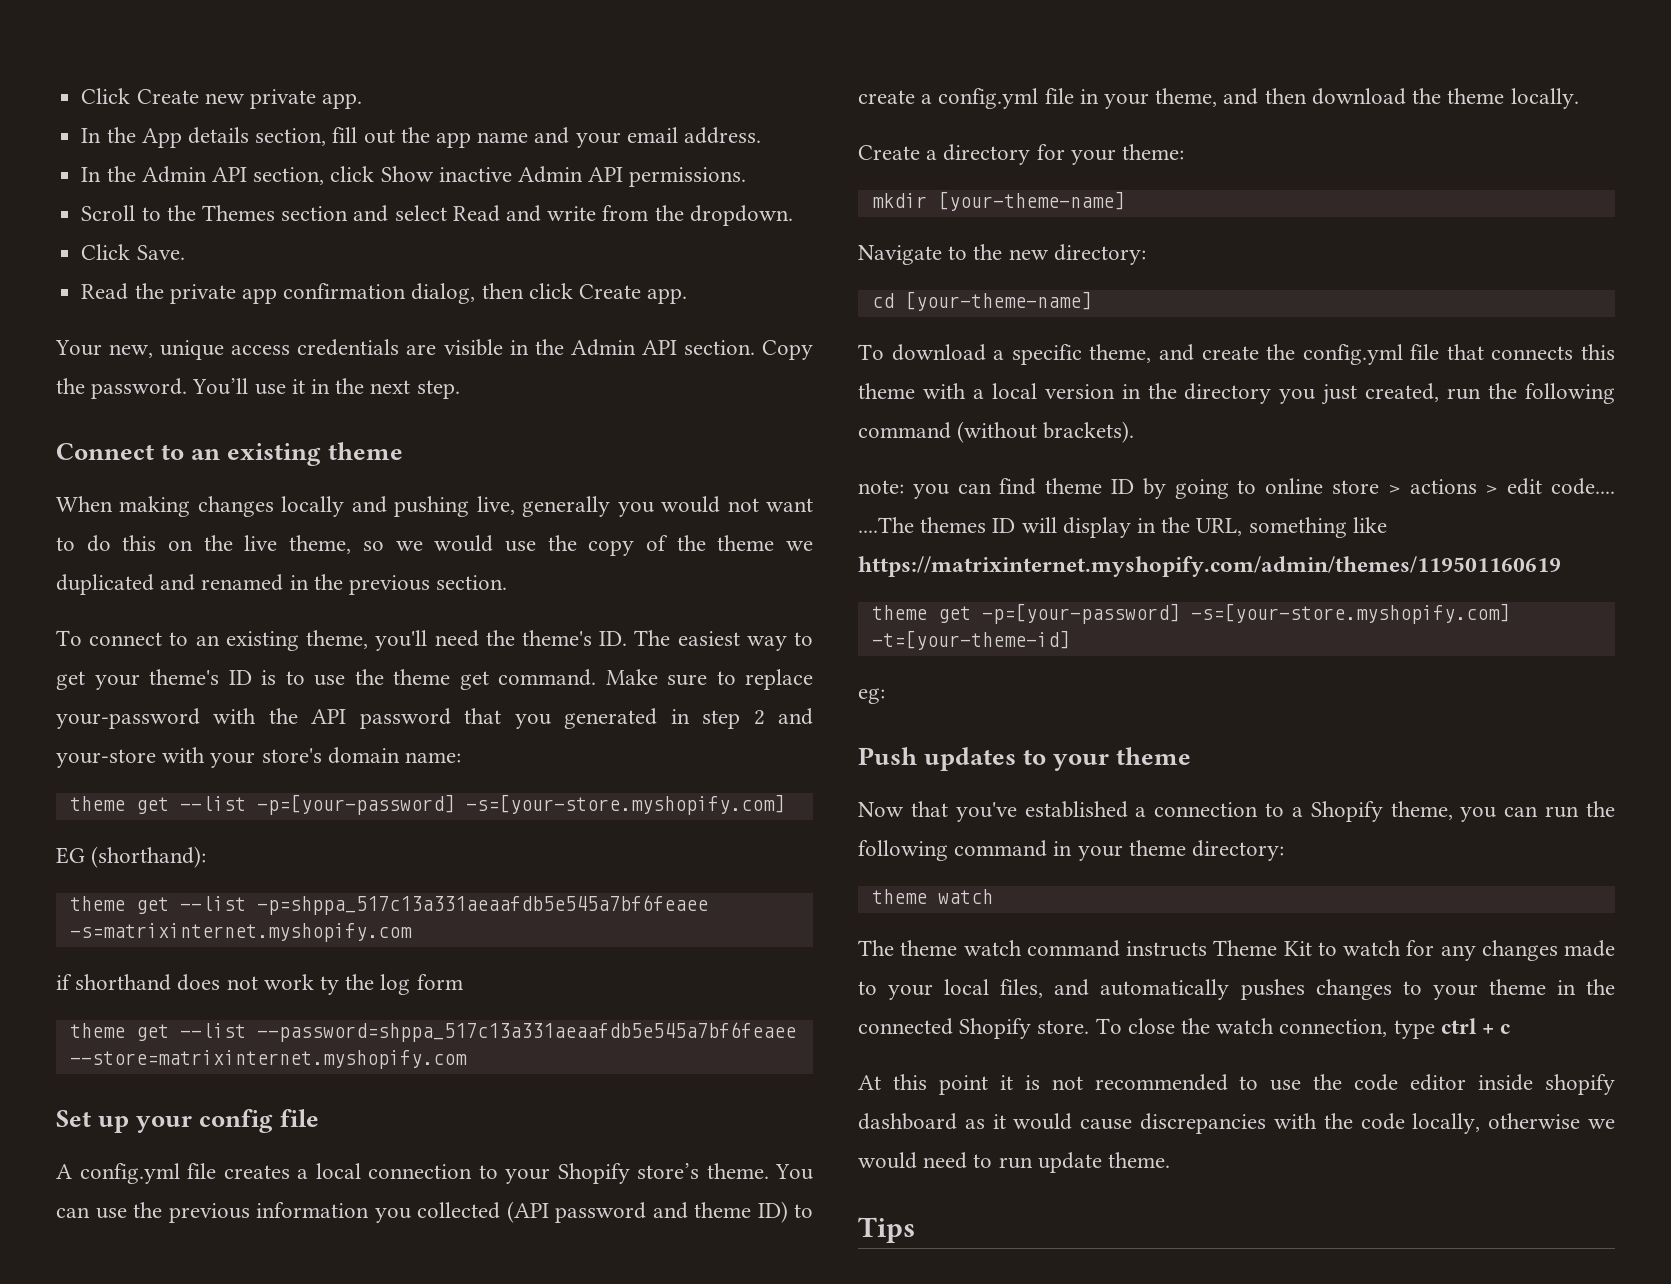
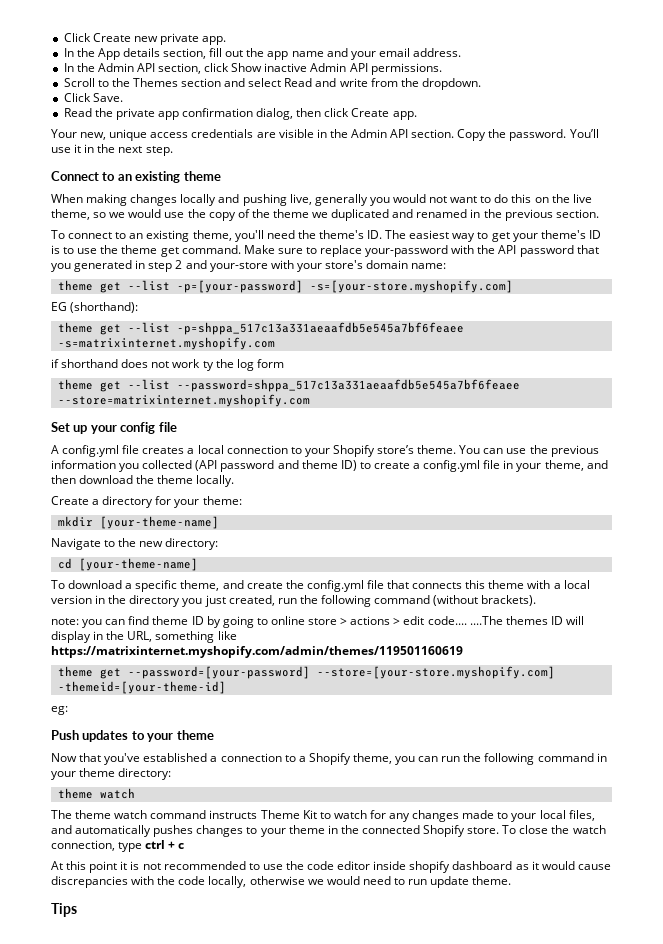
- theme get -p=[your-password] -s=[your-store.myshopify.com] -t=[your-theme-id]
+ theme get --password=[your-password] --store=[your-store.myshopify.com] -themeid=[your-theme-id]

